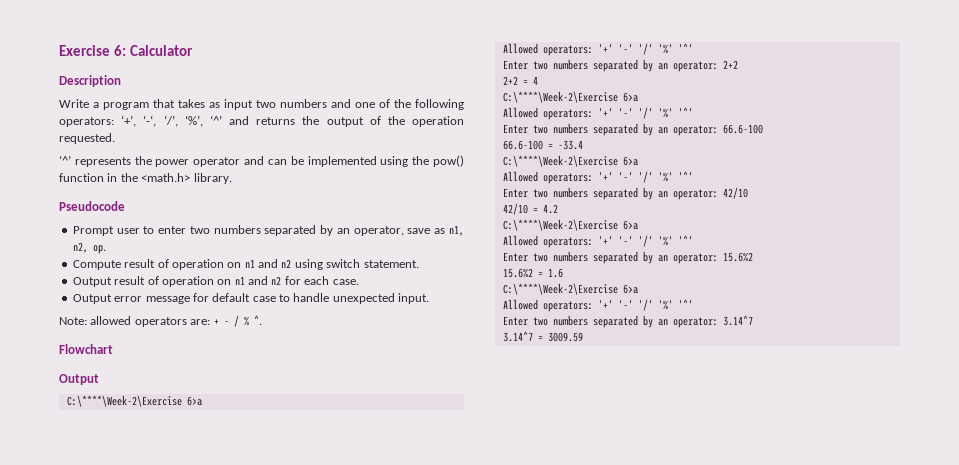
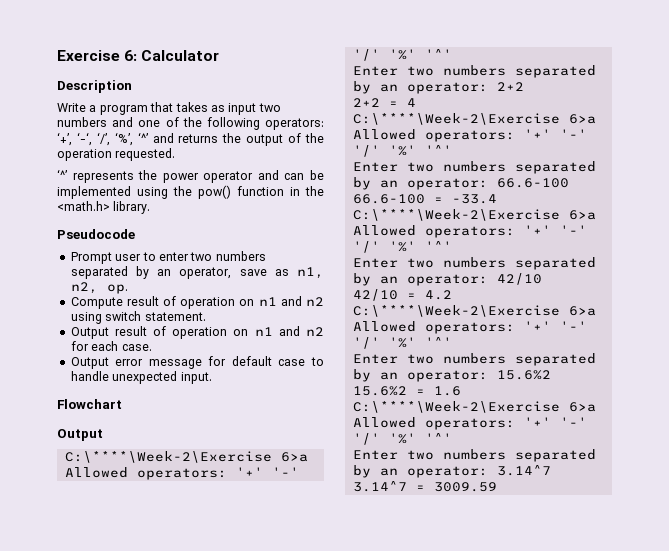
- Note: allowed operators are: + - / % ^.

